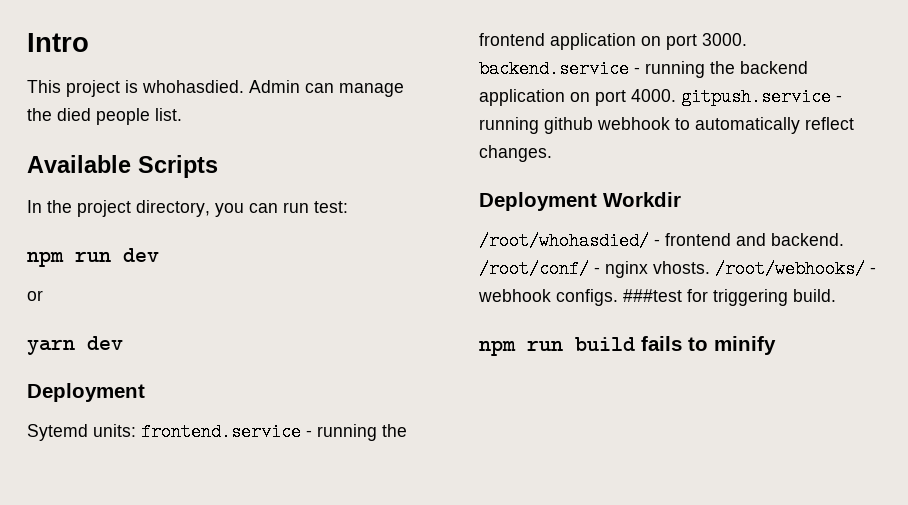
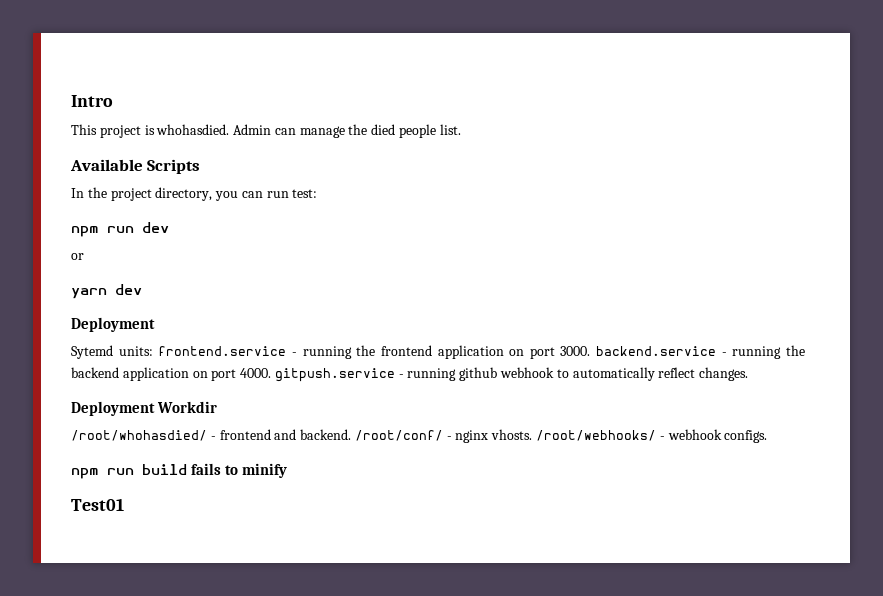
- ###test for triggering build.
+ Test01

